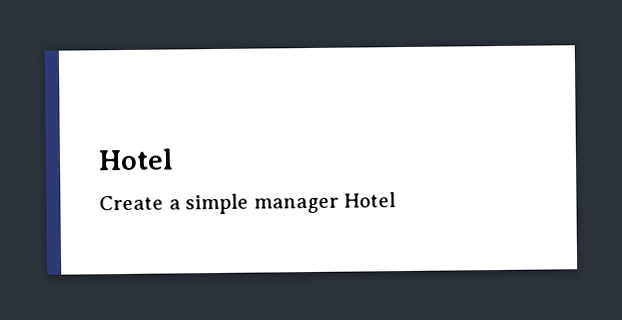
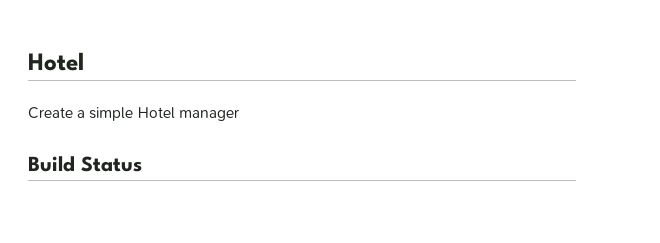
- Create a simple manager Hotel
+ Create a simple Hotel manager
+ Build Status

